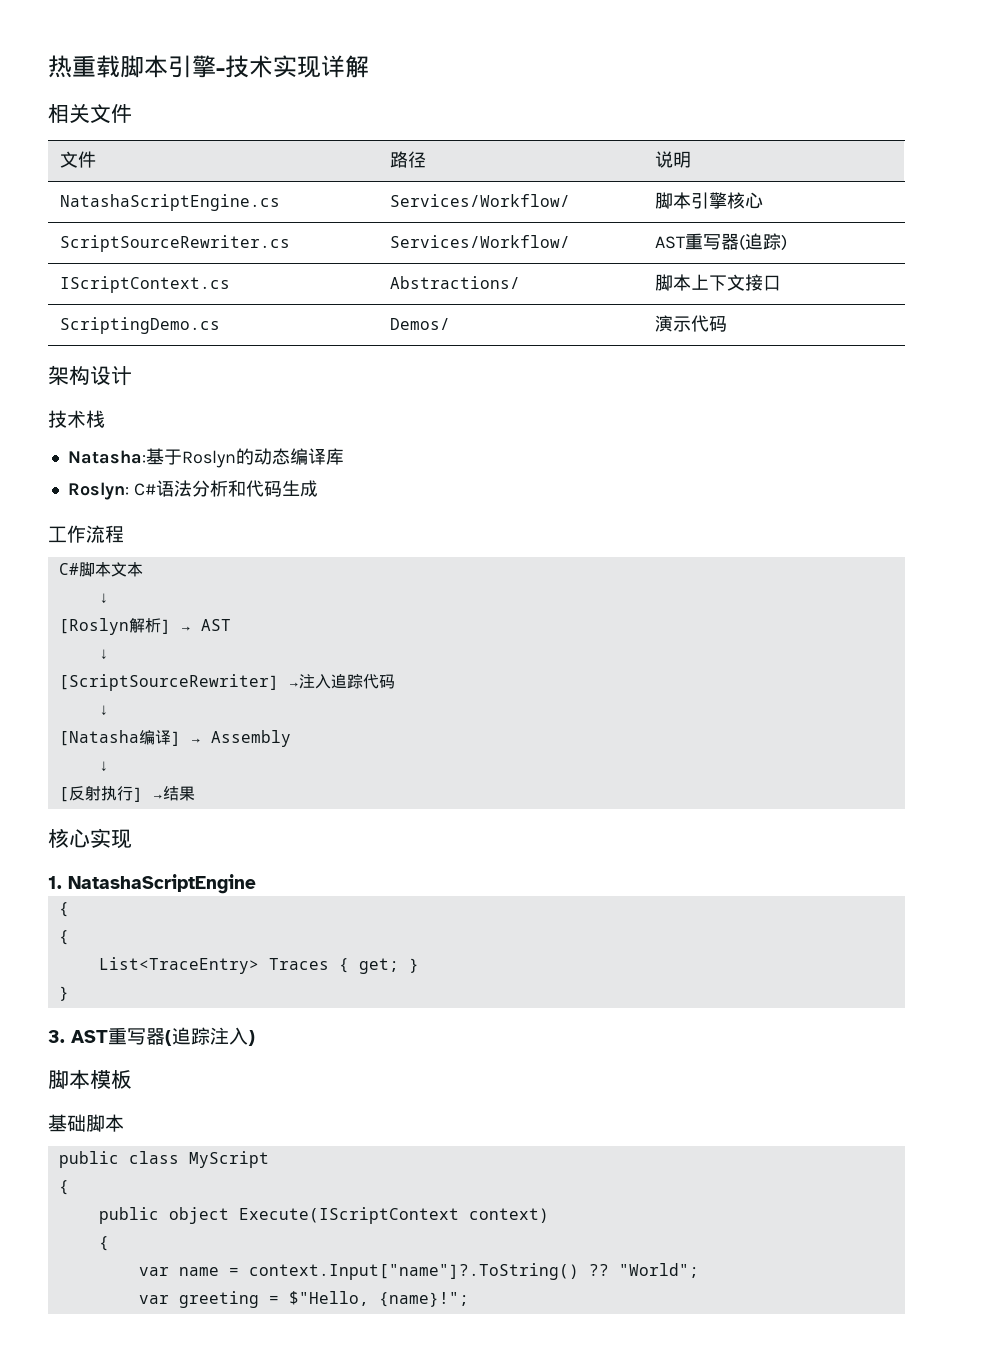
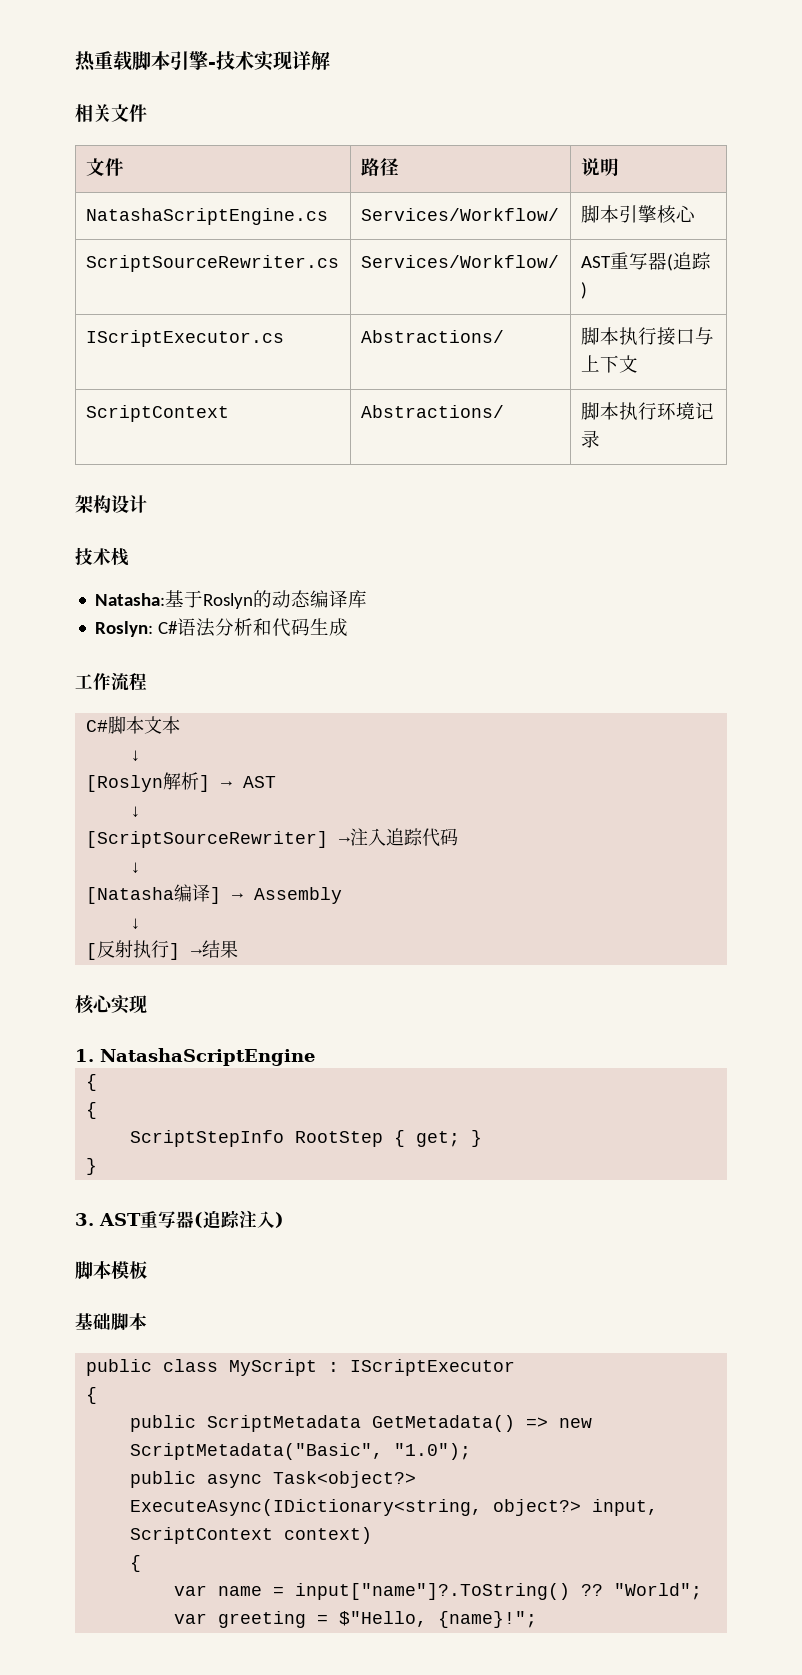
- IScriptContext.cs | Abstractions/ | 脚本上下文接口
- ScriptingDemo.cs | Demos/ | 演示代码
+ IScriptExecutor.cs | Abstractions/ | 脚本执行接口与上下文
+ ScriptContext | Abstractions/ | 脚本执行环境记录
- List<TraceEntry> Traces { get; }
+ ScriptStepInfo RootStep { get; }
- public class MyScript
+ public class MyScript : IScriptExecutor
- public object Execute(IScriptContext context)
+ public ScriptMetadata GetMetadata() => new ScriptMetadata("Basic", "1.0");
+ public async Task<object?> ExecuteAsync(IDictionary<string, object?> input, ScriptContext context)
- var name = context.Input["name"]?.ToString() ??
+ var name = input["name"]?.ToString() ??

